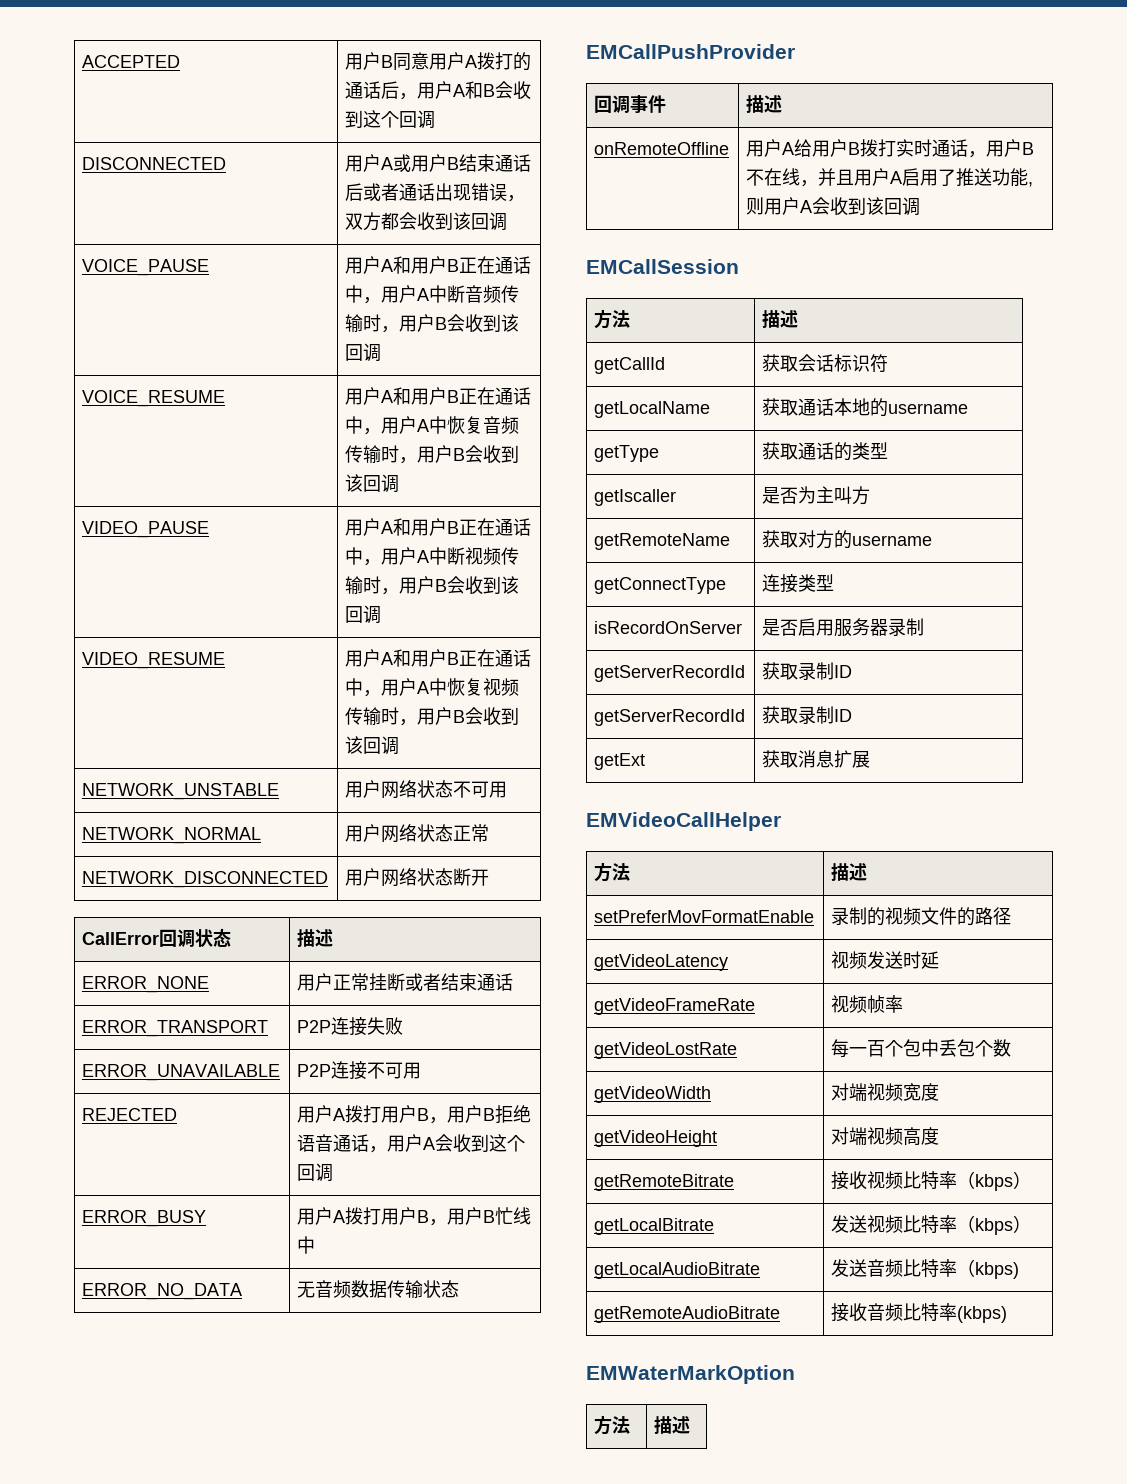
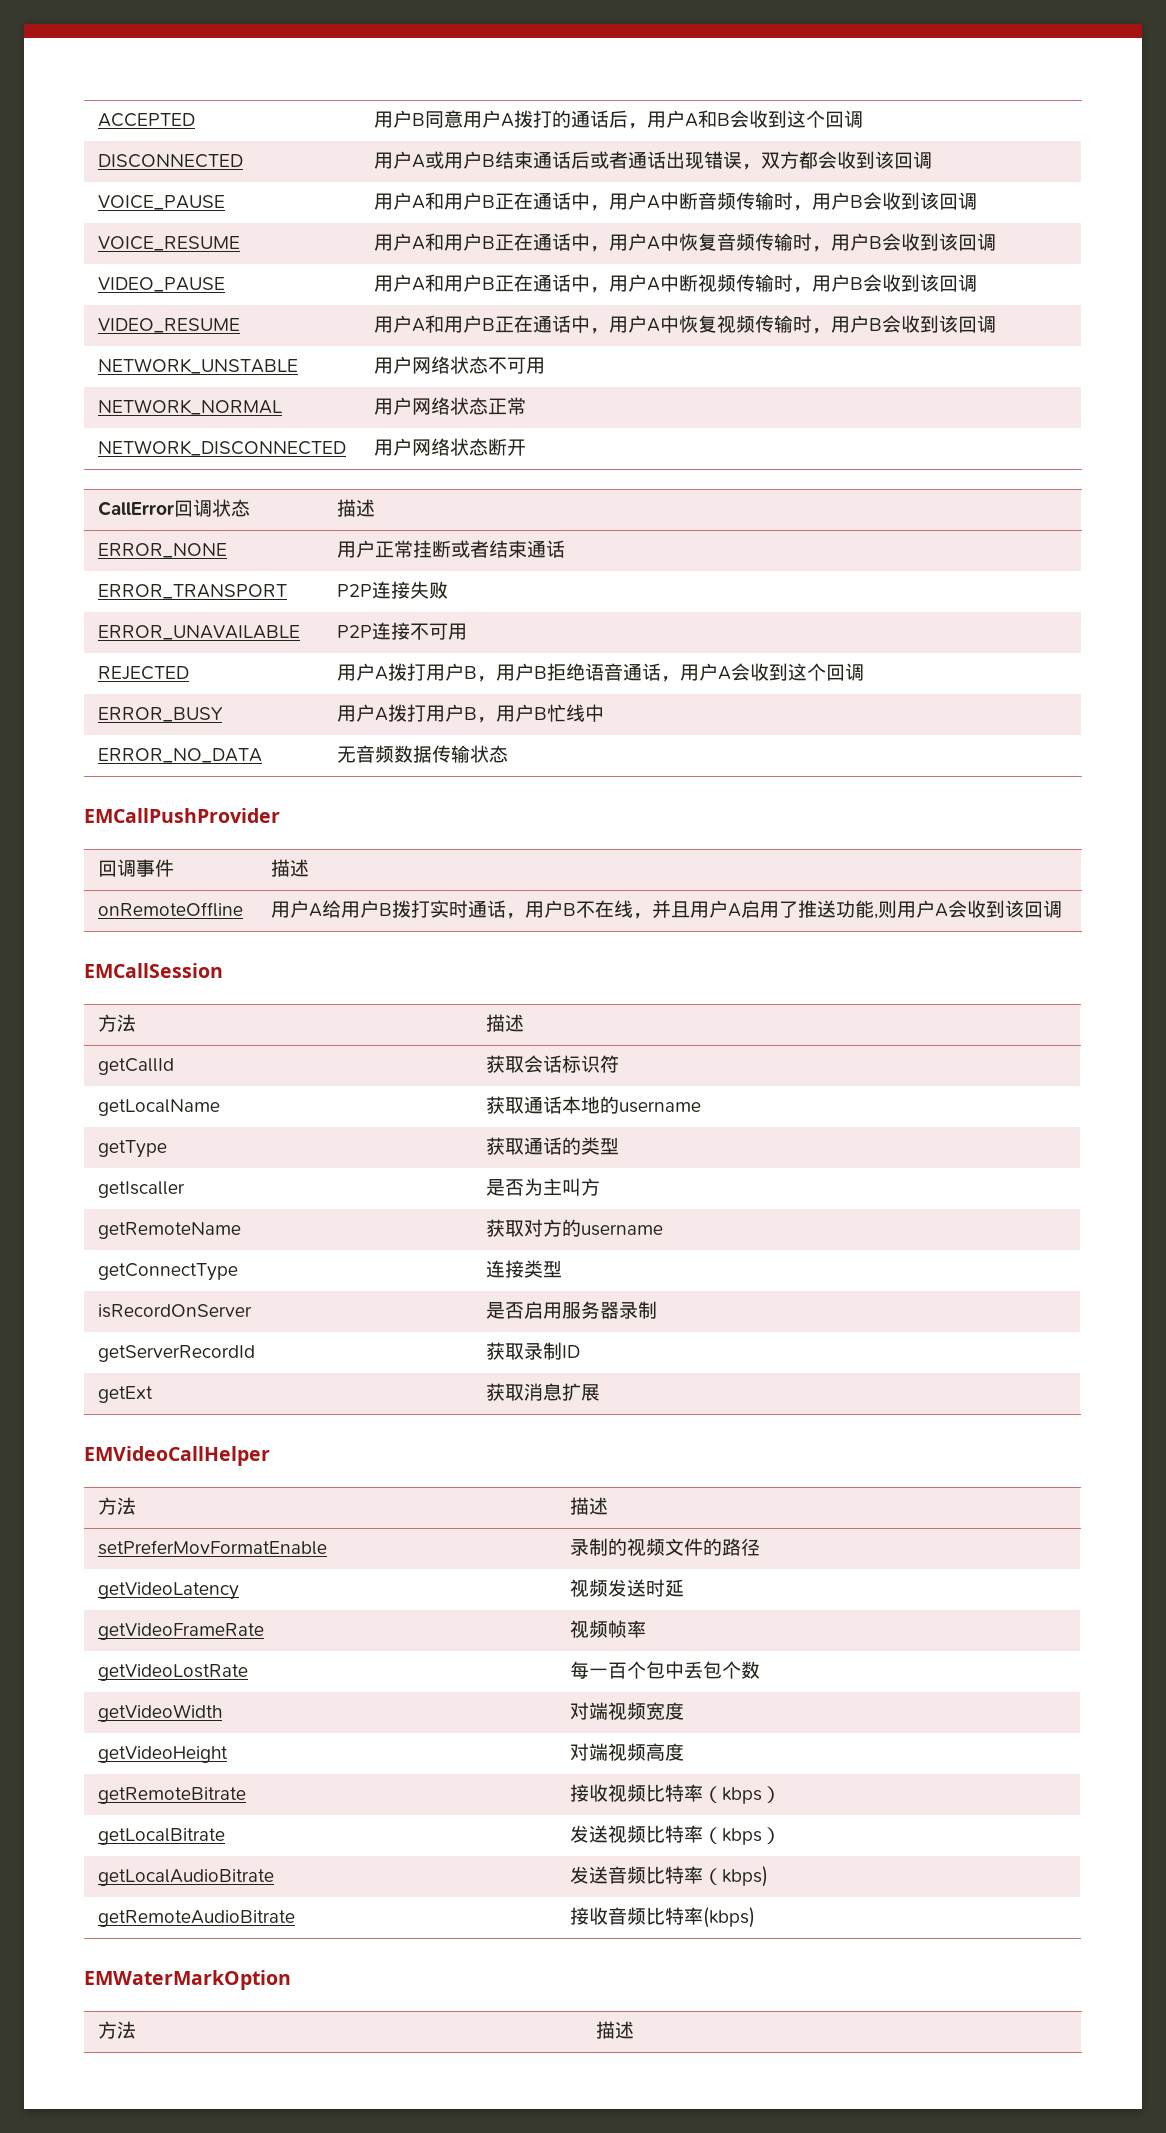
  isRecordOnServer | 是否启用服务器录制
- getServerRecordId | 获取录制ID

